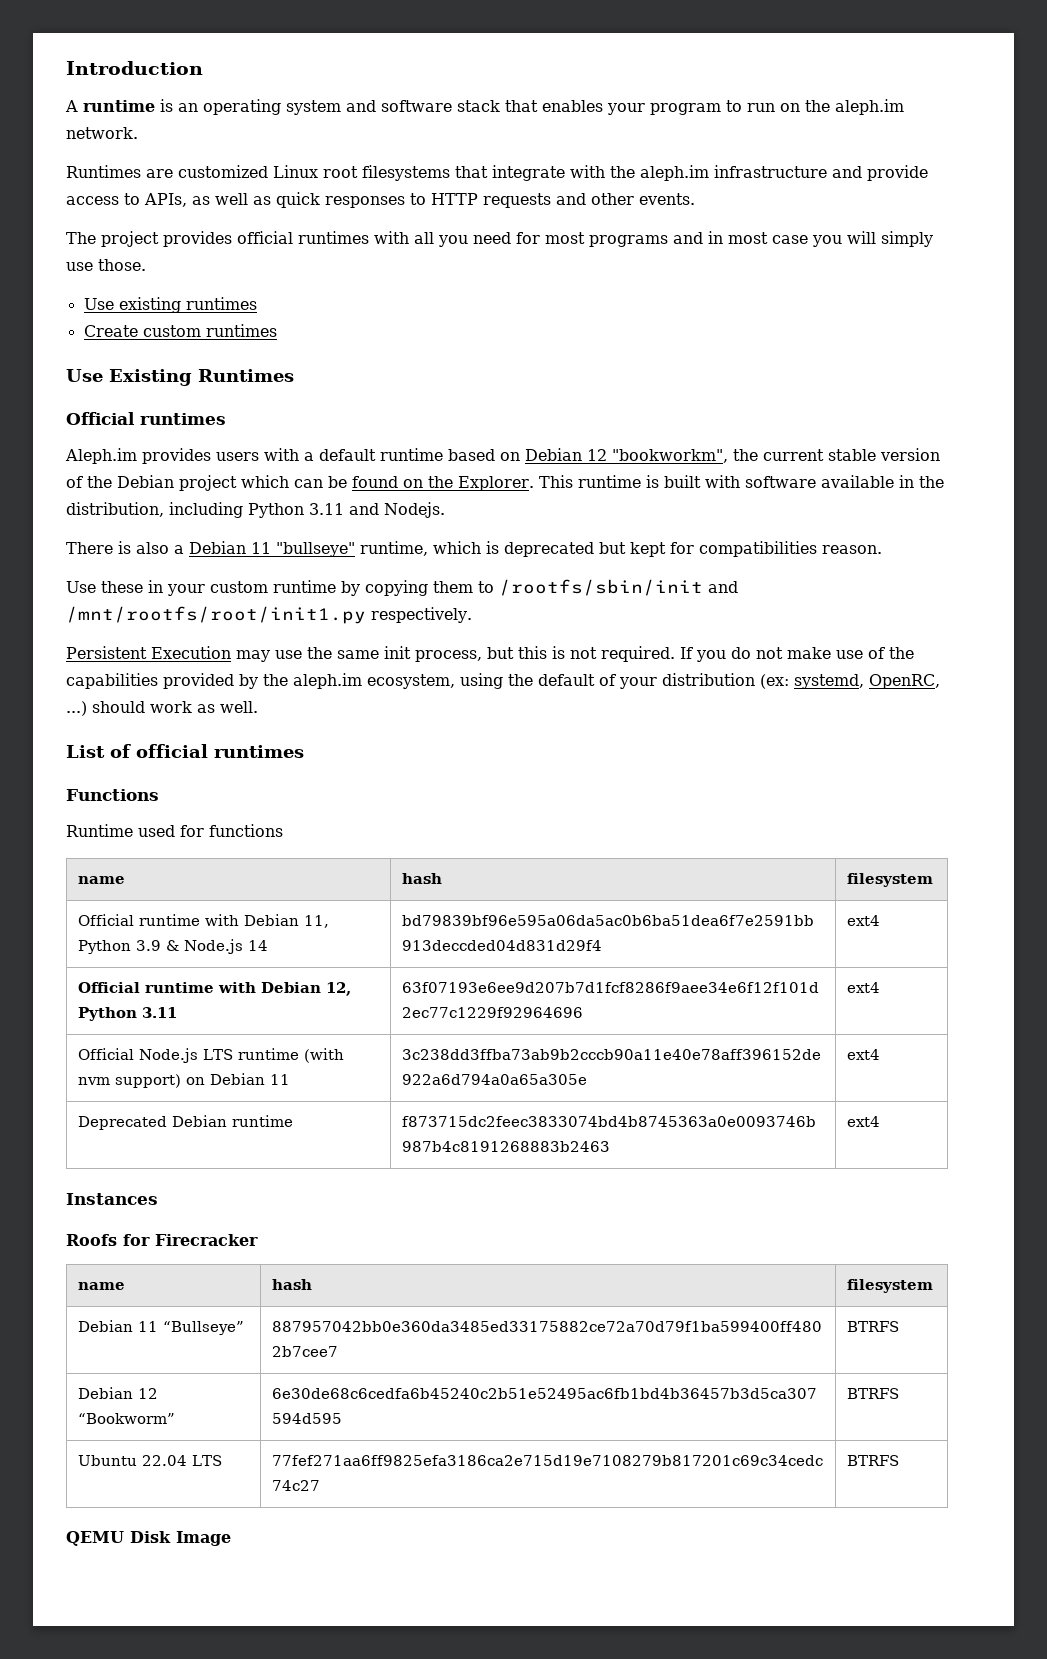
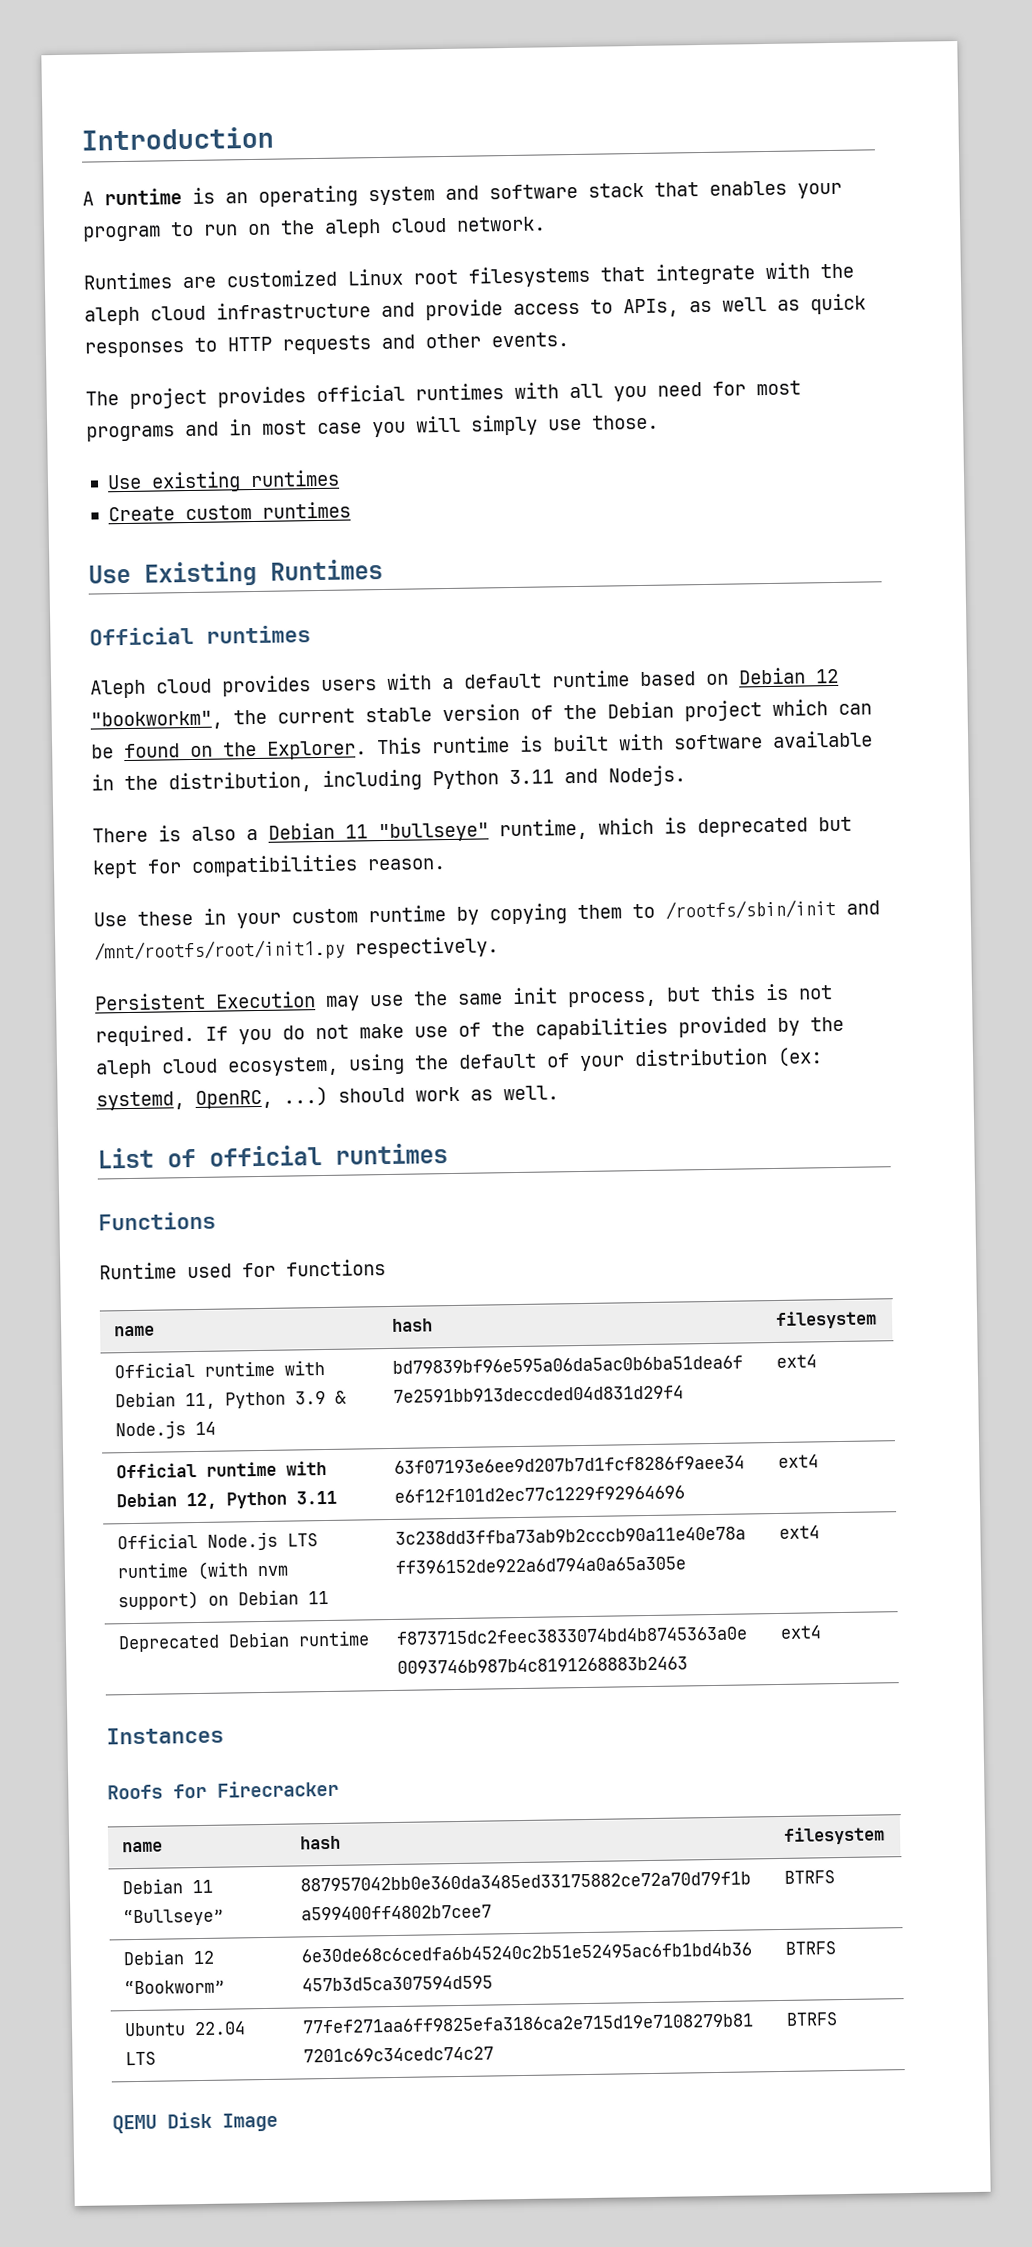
- A runtime is an operating system and software stack that enables your program to run on the aleph.im network.
+ A runtime is an operating system and software stack that enables your program to run on the aleph cloud network.
- Runtimes are customized Linux root filesystems that integrate with the aleph.im infrastructure and provide access to APIs, as well as quick responses to HTTP requests and other events.
+ Runtimes are customized Linux root filesystems that integrate with the aleph cloud infrastructure and provide access to APIs, as well as quick responses to HTTP requests and other events.
- Aleph.im provides users with a default runtime based on Debian 12 "bookworkm", the current stable version of the Debian project which can be found on the Explorer.
+ Aleph cloud provides users with a default runtime based on Debian 12 "bookworkm", the current stable version of the Debian project which can be found on the Explorer.
- If you do not make use of the capabilities provided by the aleph.im ecosystem, using the default of your distribution (ex: systemd, OpenRC, ...) should work as well.
+ If you do not make use of the capabilities provided by the aleph cloud ecosystem, using the default of your distribution (ex: systemd, OpenRC, ...) should work as well.

